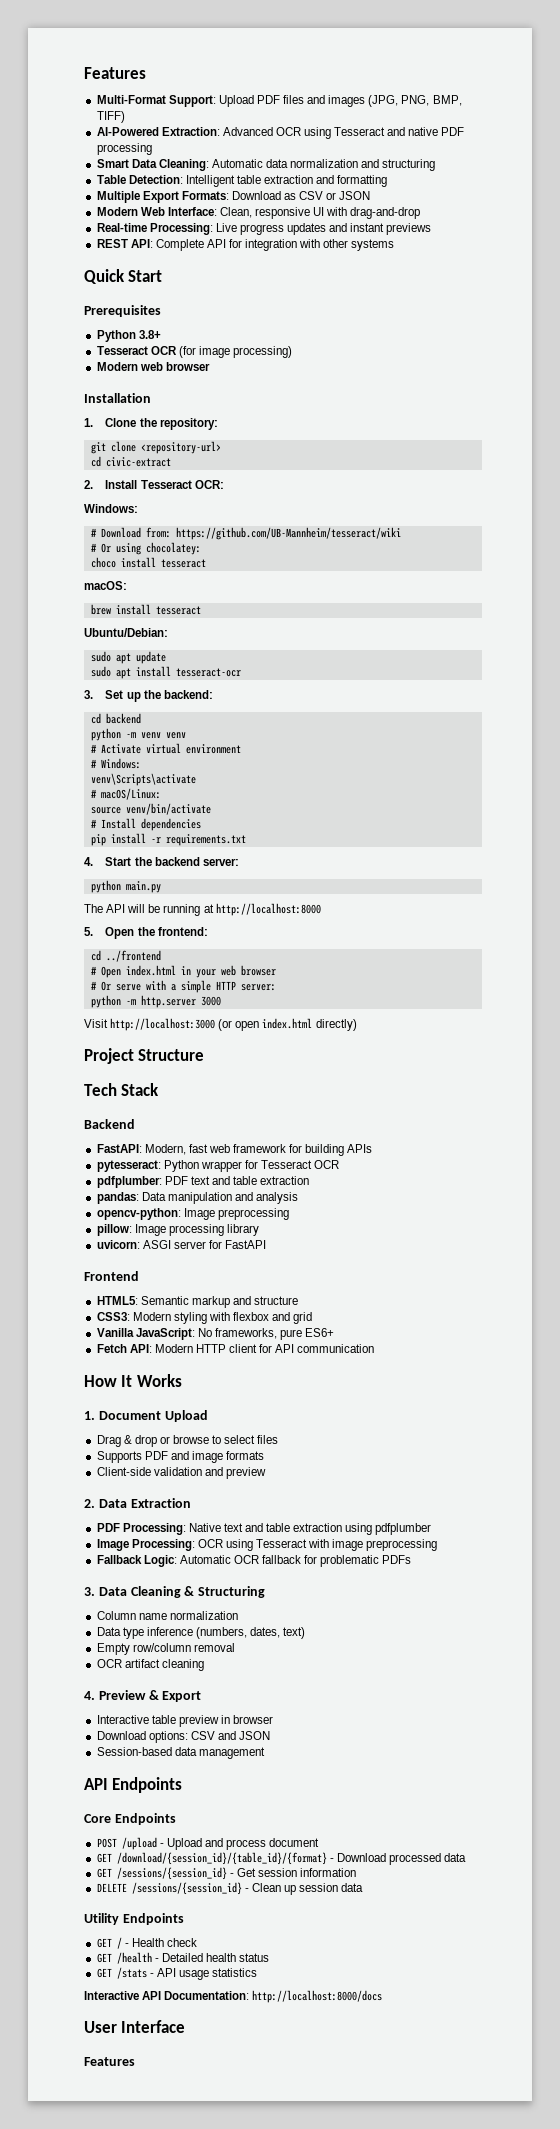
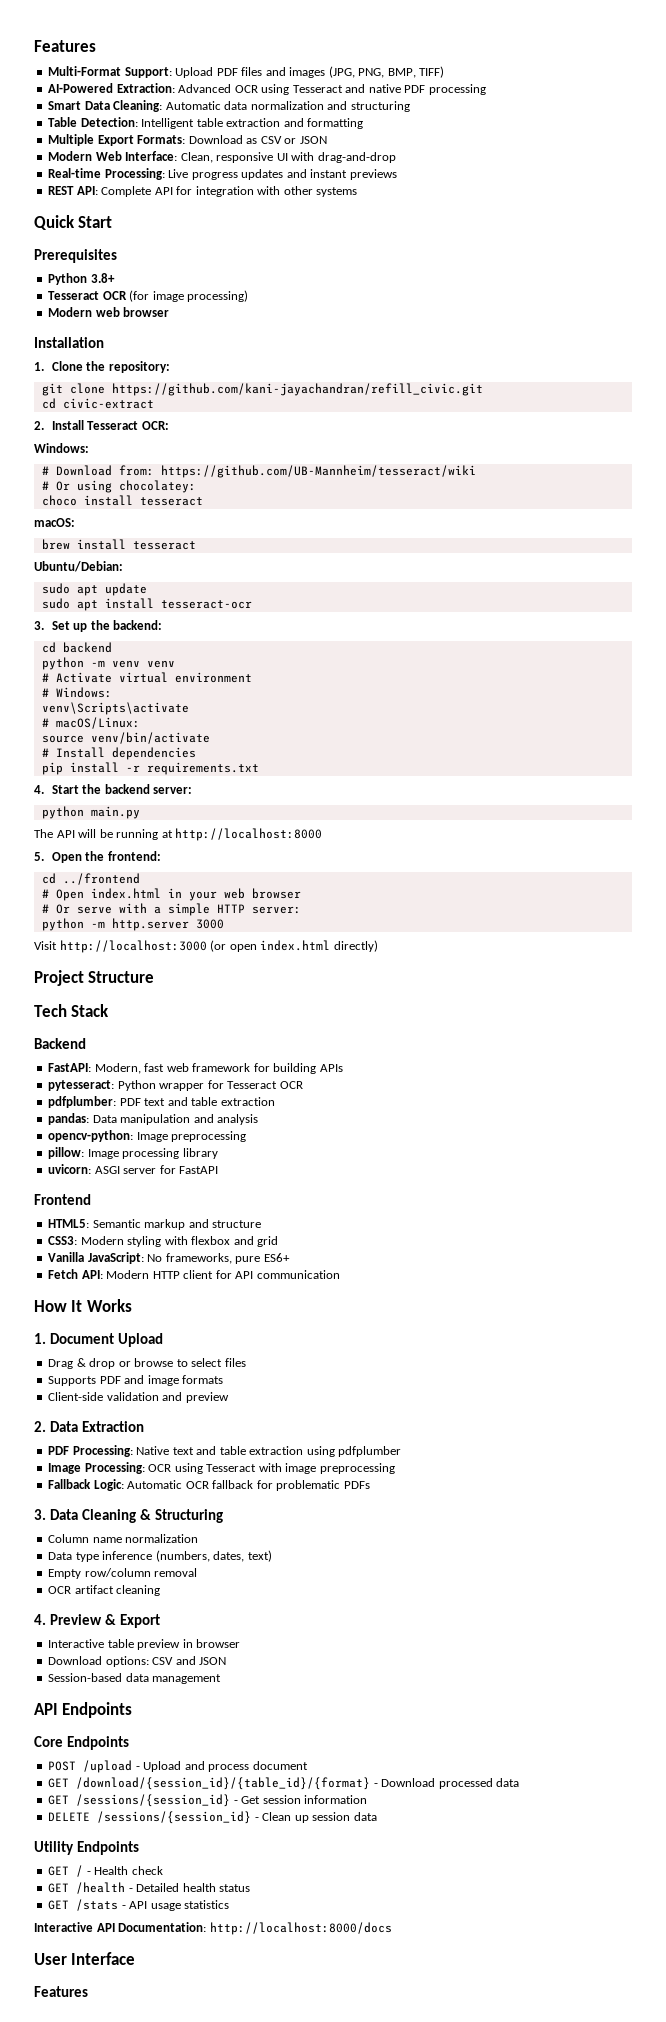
- git clone <repository-url>
+ git clone https://github.com/kani-jayachandran/refill_civic.git

